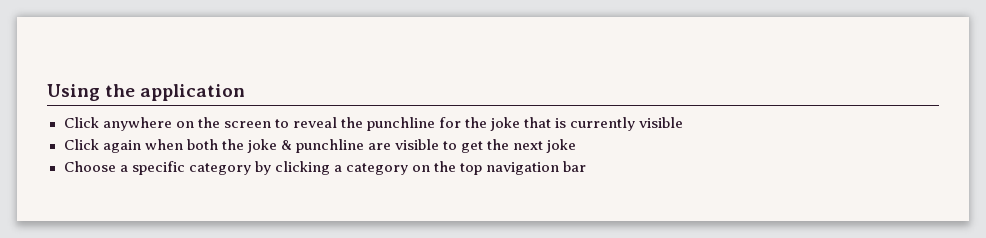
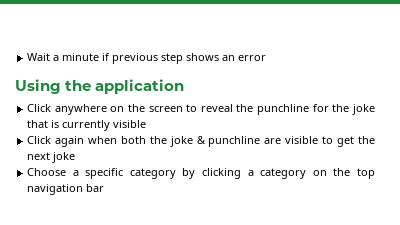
+ Wait a minute if previous step shows an error

